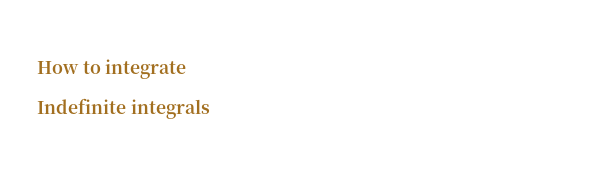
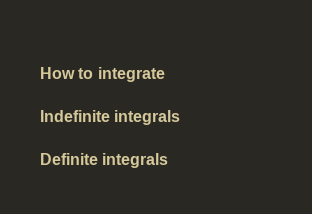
+ Definite integrals

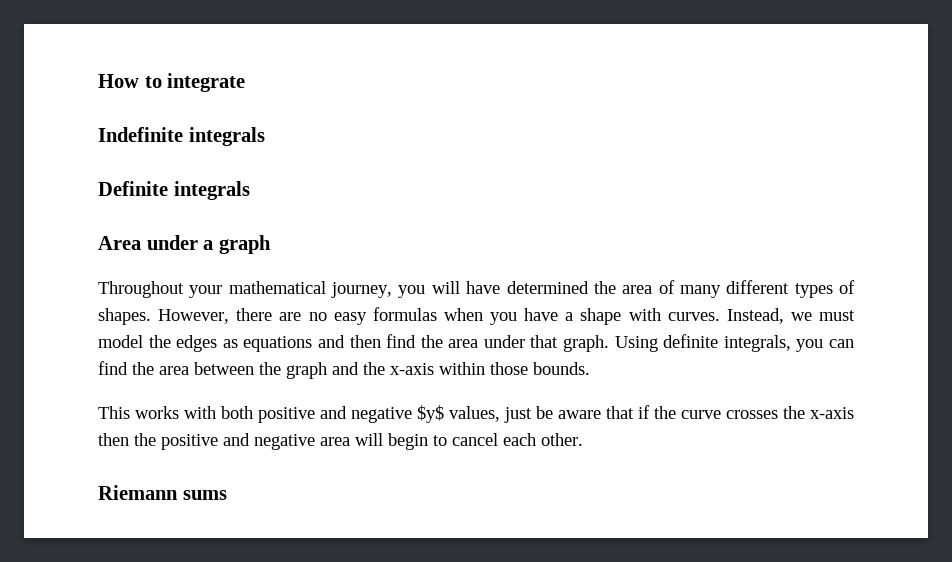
+ Area under a graph
+ Throughout your mathematical journey, you will have determined the area of many different types of shapes. However, there are no easy formulas when you have a shape with curves. Instead, we must model the edges as equations and then find the area under that graph. Using definite integrals, you can find the area between the graph and the x-axis within those bounds.
+ This works with both positive and negative $y$ values, just be aware that if the curve crosses the x-axis then the positive and negative area will begin to cancel each other.
+ Riemann sums

